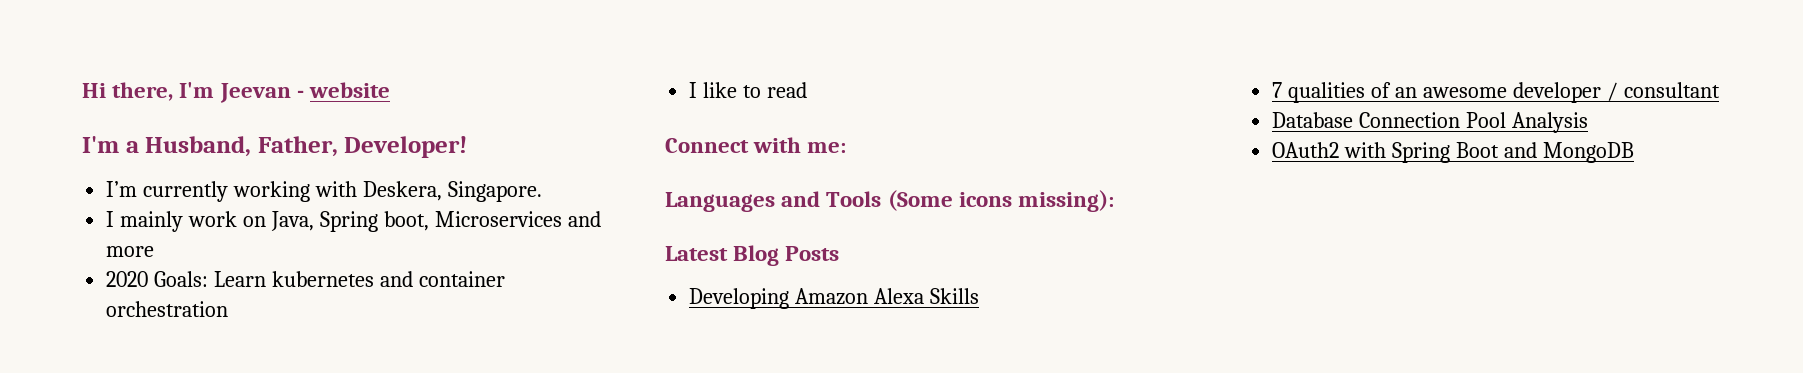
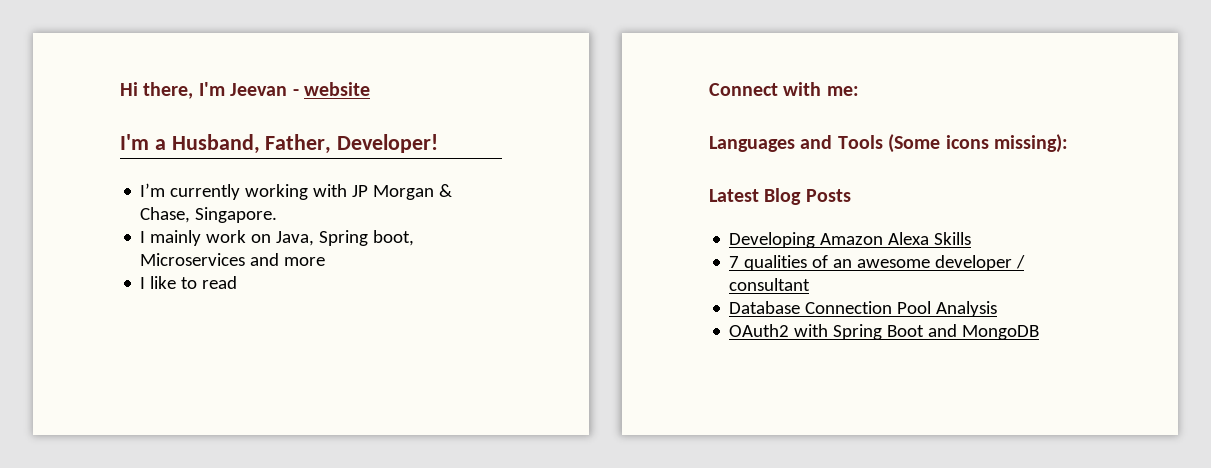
- I’m currently working with Deskera, Singapore.
+ I’m currently working with JP Morgan & Chase, Singapore.
- 2020 Goals: Learn kubernetes and container orchestration

